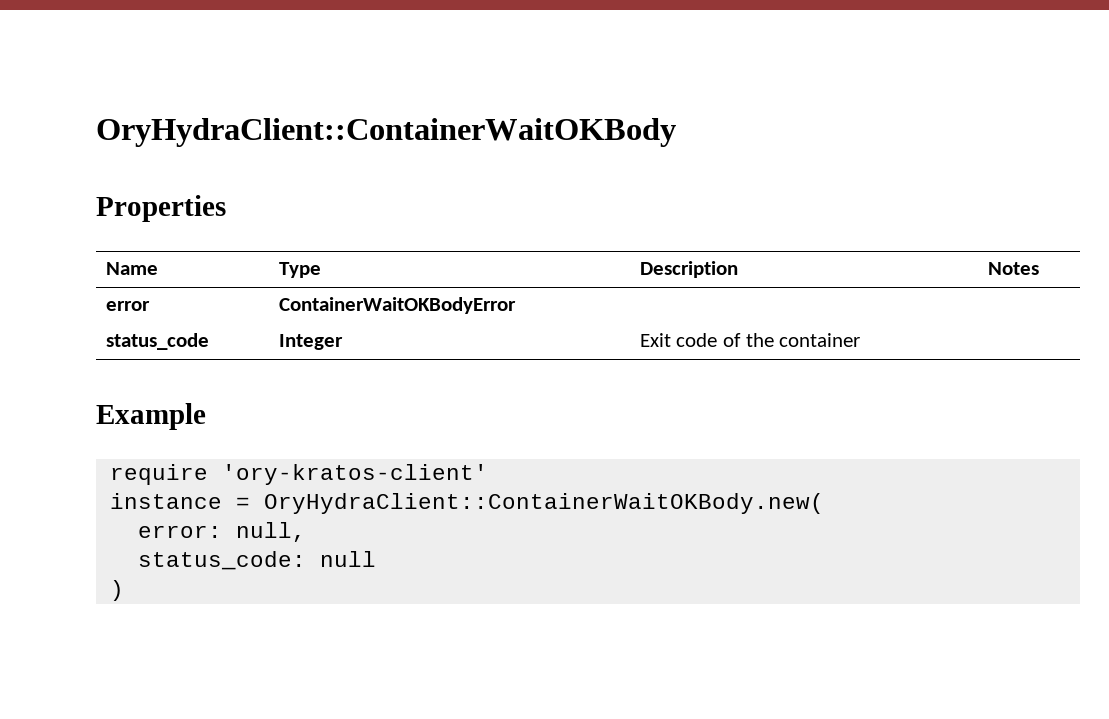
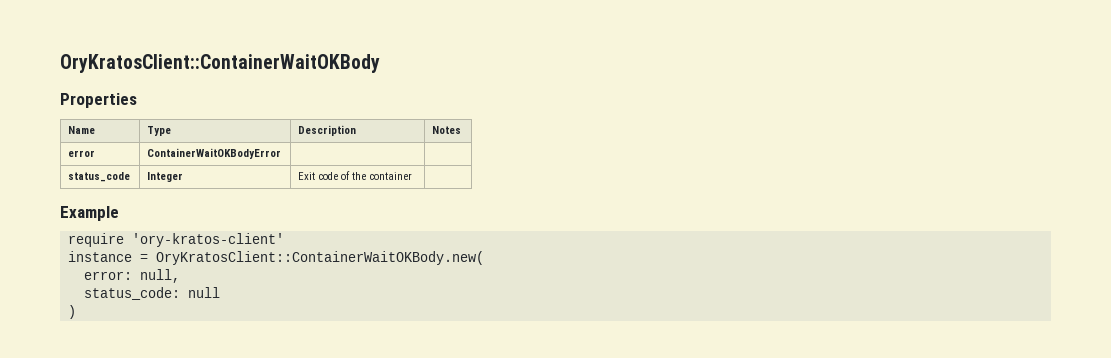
- OryHydraClient::ContainerWaitOKBody
+ OryKratosClient::ContainerWaitOKBody
- instance = OryHydraClient::ContainerWaitOKBody.new(
+ instance = OryKratosClient::ContainerWaitOKBody.new(

